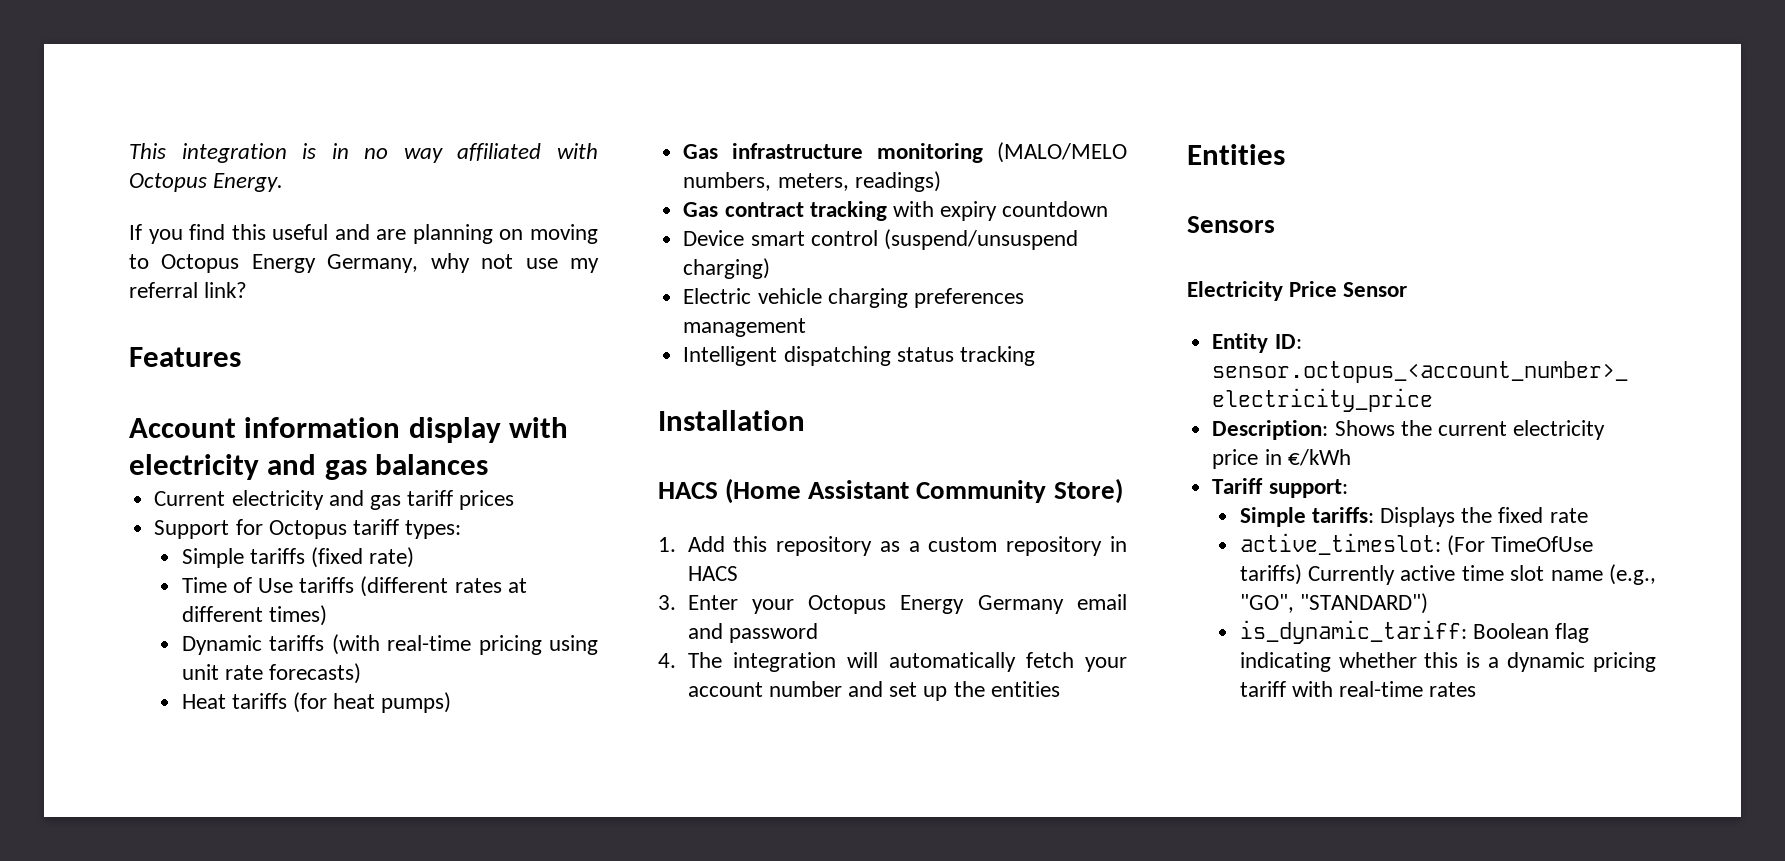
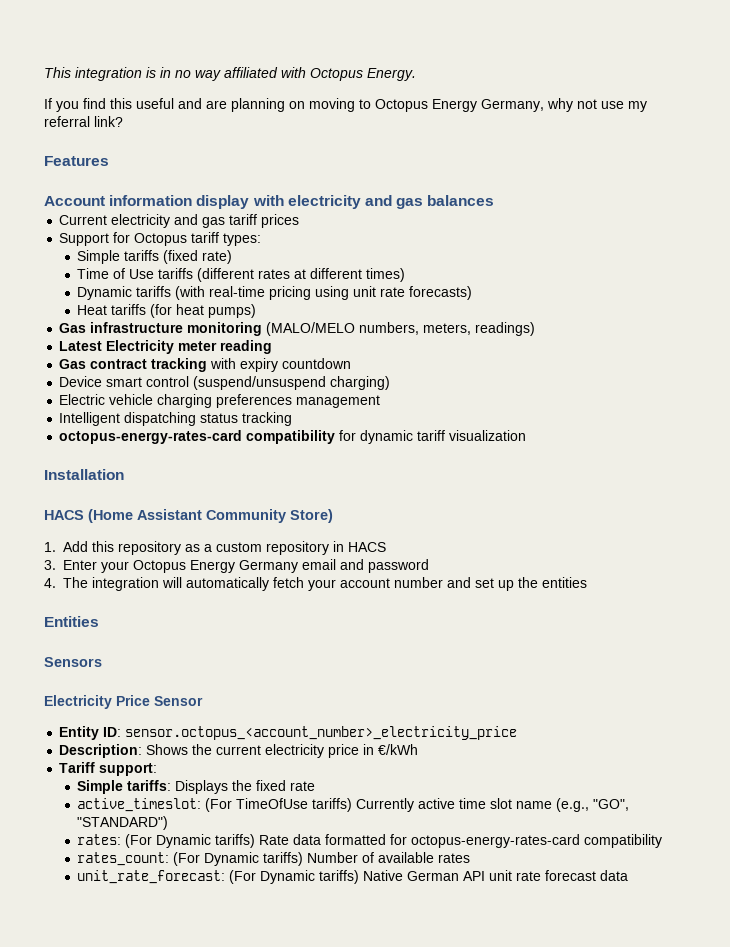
+ Latest Electricity meter reading
+ octopus-energy-rates-card compatibility for dynamic tariff visualization
- is_dynamic_tariff: Boolean flag indicating whether this is a dynamic pricing tariff with real-time rates
+ rates: (For Dynamic tariffs) Rate data formatted for octopus-energy-rates-card compatibility
+ rates_count: (For Dynamic tariffs) Number of available rates
+ unit_rate_forecast: (For Dynamic tariffs) Native German API unit rate forecast data

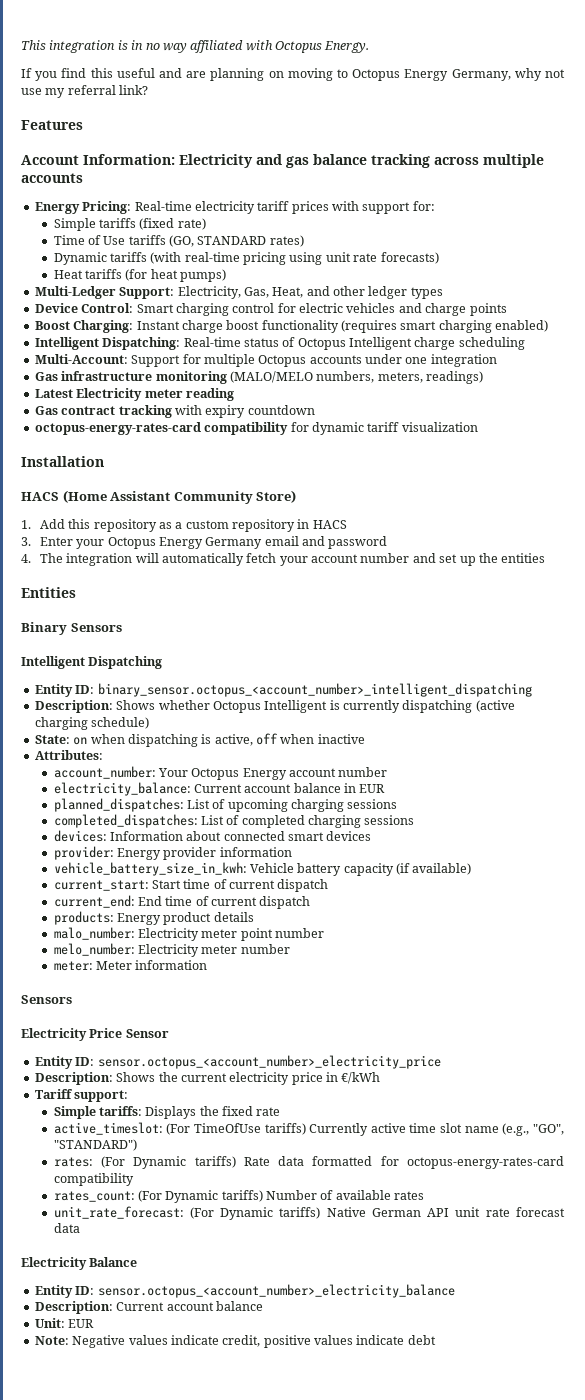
- Account information display with electricity and gas balances
- Current electricity and gas tariff prices
- Support for Octopus tariff types:
+ Account Information: Electricity and gas balance tracking across multiple accounts
+ Energy Pricing: Real-time electricity tariff prices with support for:
- Time of Use tariffs (different rates at different times)
+ Time of Use tariffs (GO, STANDARD rates)
+ Multi-Ledger Support: Electricity, Gas, Heat, and other ledger types
+ Device Control: Smart charging control for electric vehicles and charge points
+ Boost Charging: Instant charge boost functionality (requires smart charging enabled)
+ Intelligent Dispatching: Real-time status of Octopus Intelligent charge scheduling
+ Multi-Account: Support for multiple Octopus accounts under one integration
- Device smart control (suspend/unsuspend charging)
- Electric vehicle charging preferences management
- Intelligent dispatching status tracking
+ Binary Sensors
+ Intelligent Dispatching
+ Entity ID: binary_sensor.octopus_<account_number>_intelligent_dispatching
+ Description: Shows whether Octopus Intelligent is currently dispatching (active charging schedule)
+ State: on when dispatching is active, off when inactive
+ Attributes:
+ account_number: Your Octopus Energy account number
+ electricity_balance: Current account balance in EUR
+ planned_dispatches: List of upcoming charging sessions
+ completed_dispatches: List of completed charging sessions
+ devices: Information about connected smart devices
+ provider: Energy provider information
+ vehicle_battery_size_in_kwh: Vehicle battery capacity (if available)
+ current_start: Start time of current dispatch
+ current_end: End time of current dispatch
+ products: Energy product details
+ malo_number: Electricity meter point number
+ melo_number: Electricity meter number
+ meter: Meter information
+ Electricity Balance
+ Entity ID: sensor.octopus_<account_number>_electricity_balance
+ Description: Current account balance
+ Unit: EUR
+ Note: Negative values indicate credit, positive values indicate debt

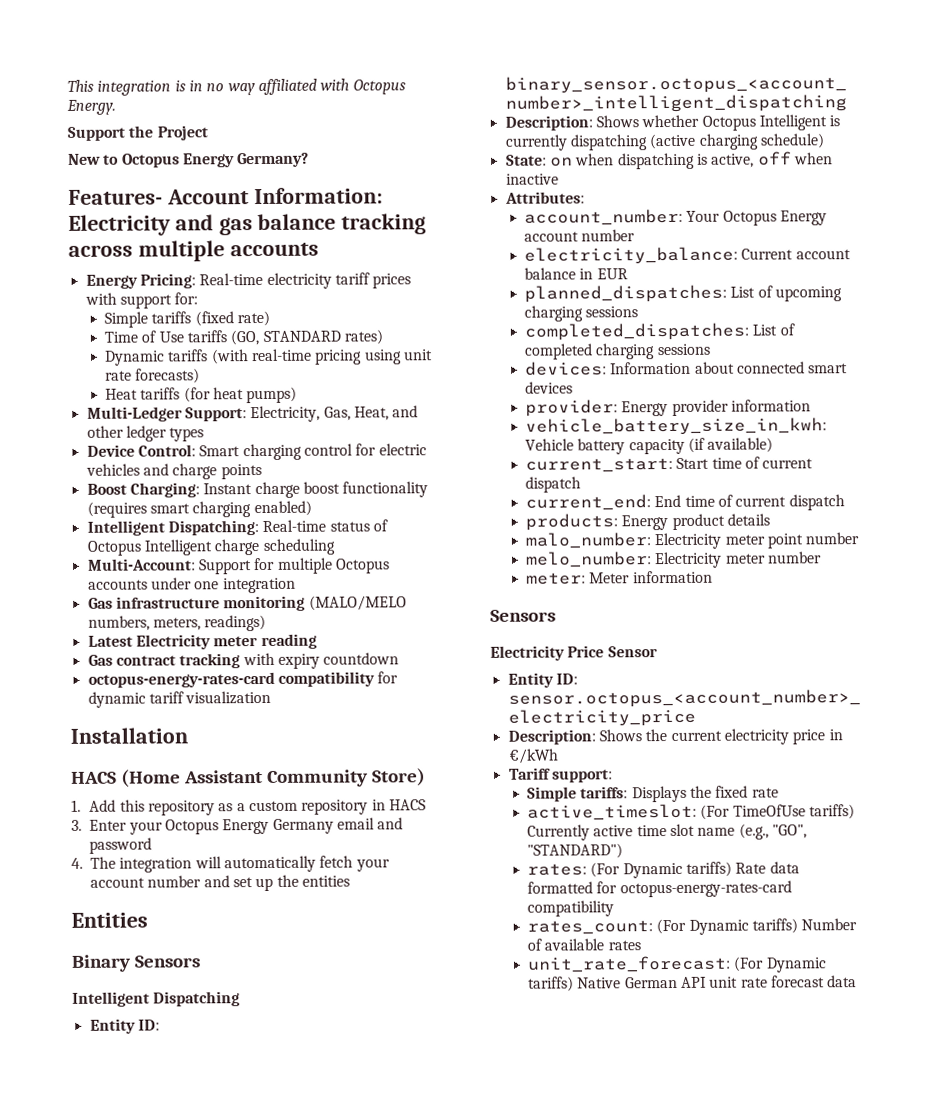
- If you find this useful and are planning on moving to Octopus Energy Germany, why not use my referral link?
- Features
- Account Information: Electricity and gas balance tracking across multiple accounts
+ Support the Project
+ New to Octopus Energy Germany?
+ Features- Account Information: Electricity and gas balance tracking across multiple accounts
- Electricity Balance
- Entity ID: sensor.octopus_<account_number>_electricity_balance
- Description: Current account balance
- Unit: EUR
- Note: Negative values indicate credit, positive values indicate debt

